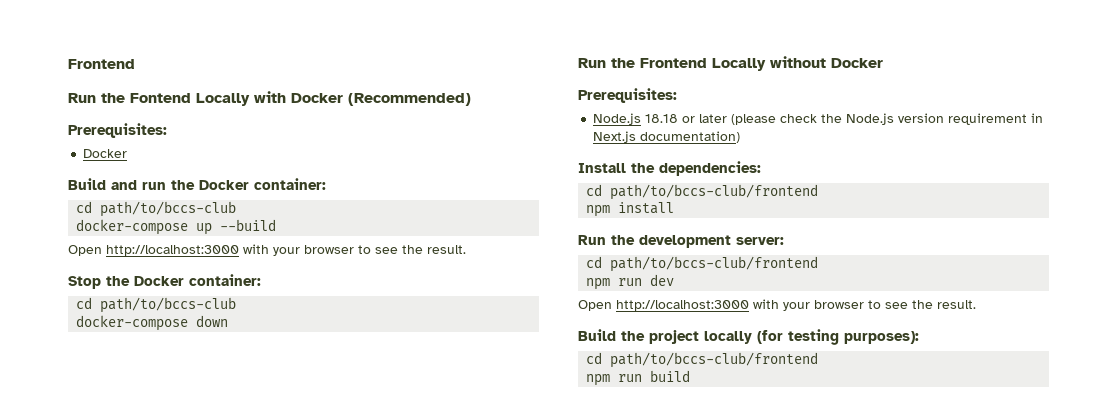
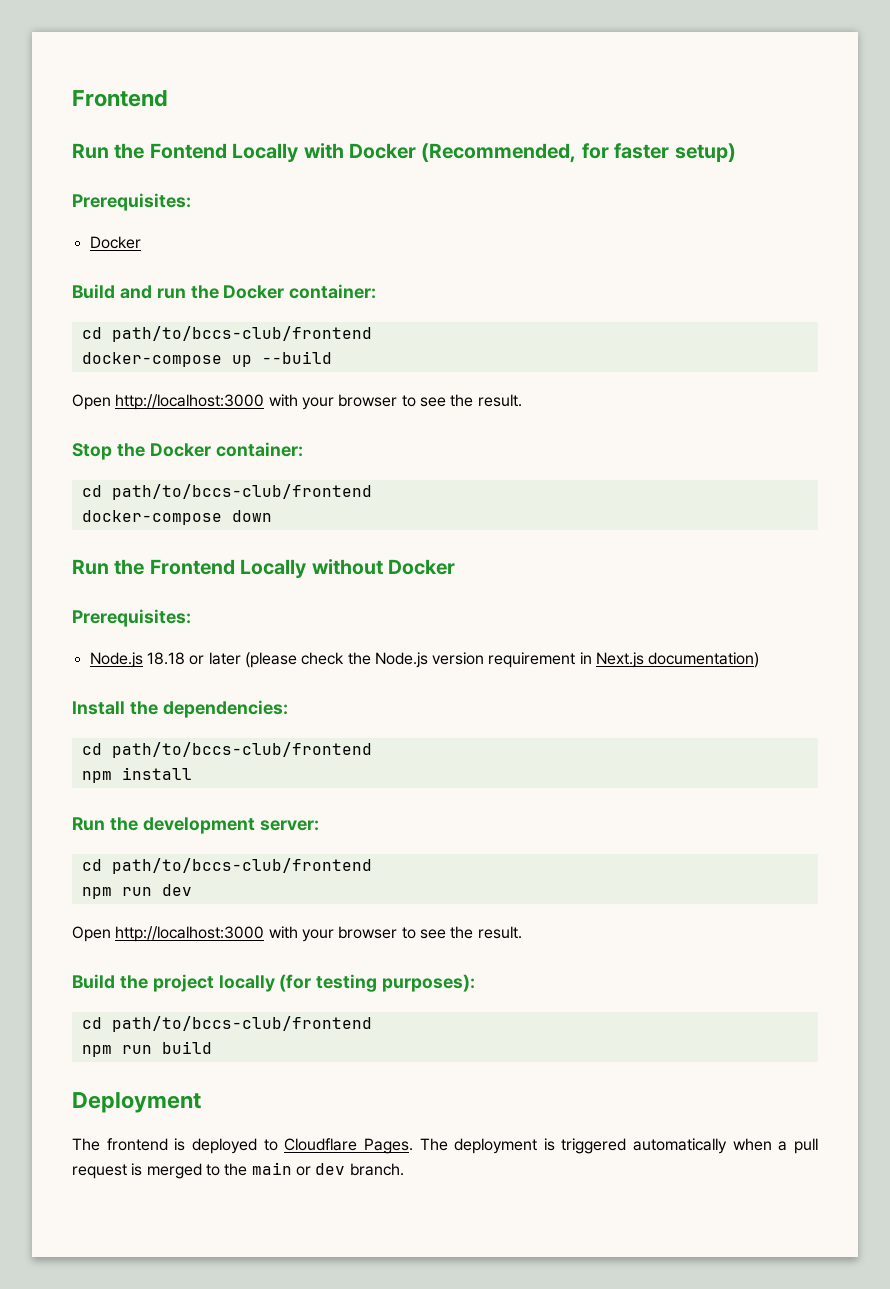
- Run the Fontend Locally with Docker (Recommended)
+ Run the Fontend Locally with Docker (Recommended, for faster setup)
  Build and run the Docker container:
- cd path/to/bccs-club
+ cd path/to/bccs-club/frontend
  Stop the Docker container:
- cd path/to/bccs-club
+ cd path/to/bccs-club/frontend
+ Deployment
+ The frontend is deployed to Cloudflare Pages. The deployment is triggered automatically when a pull request is merged to the main or dev branch.

